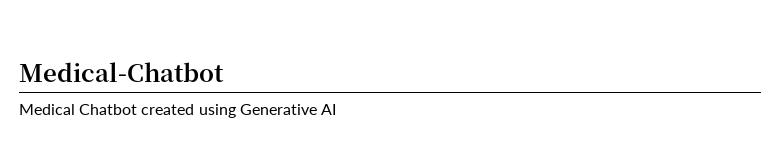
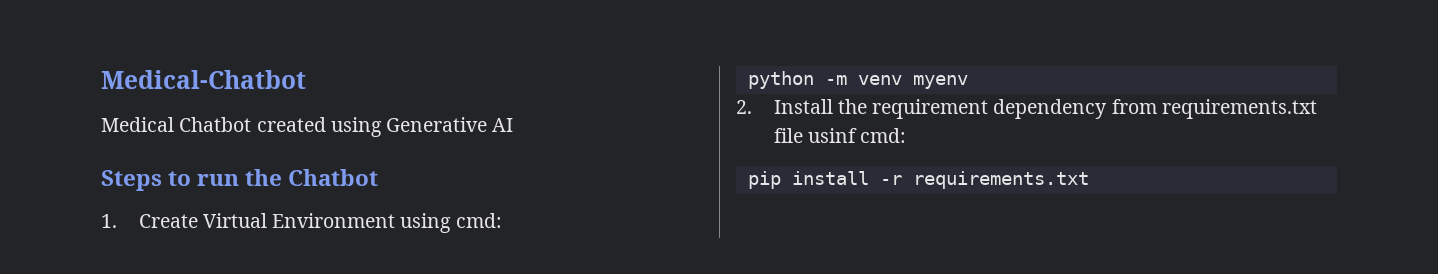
+ Steps to run the Chatbot
+ 1. Create Virtual Environment using cmd:
+ python -m venv myenv
+ 2. Install the requirement dependency from requirements.txt file usinf cmd:
+ pip install -r requirements.txt

